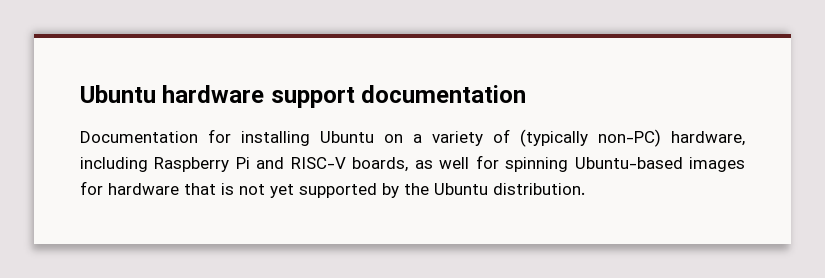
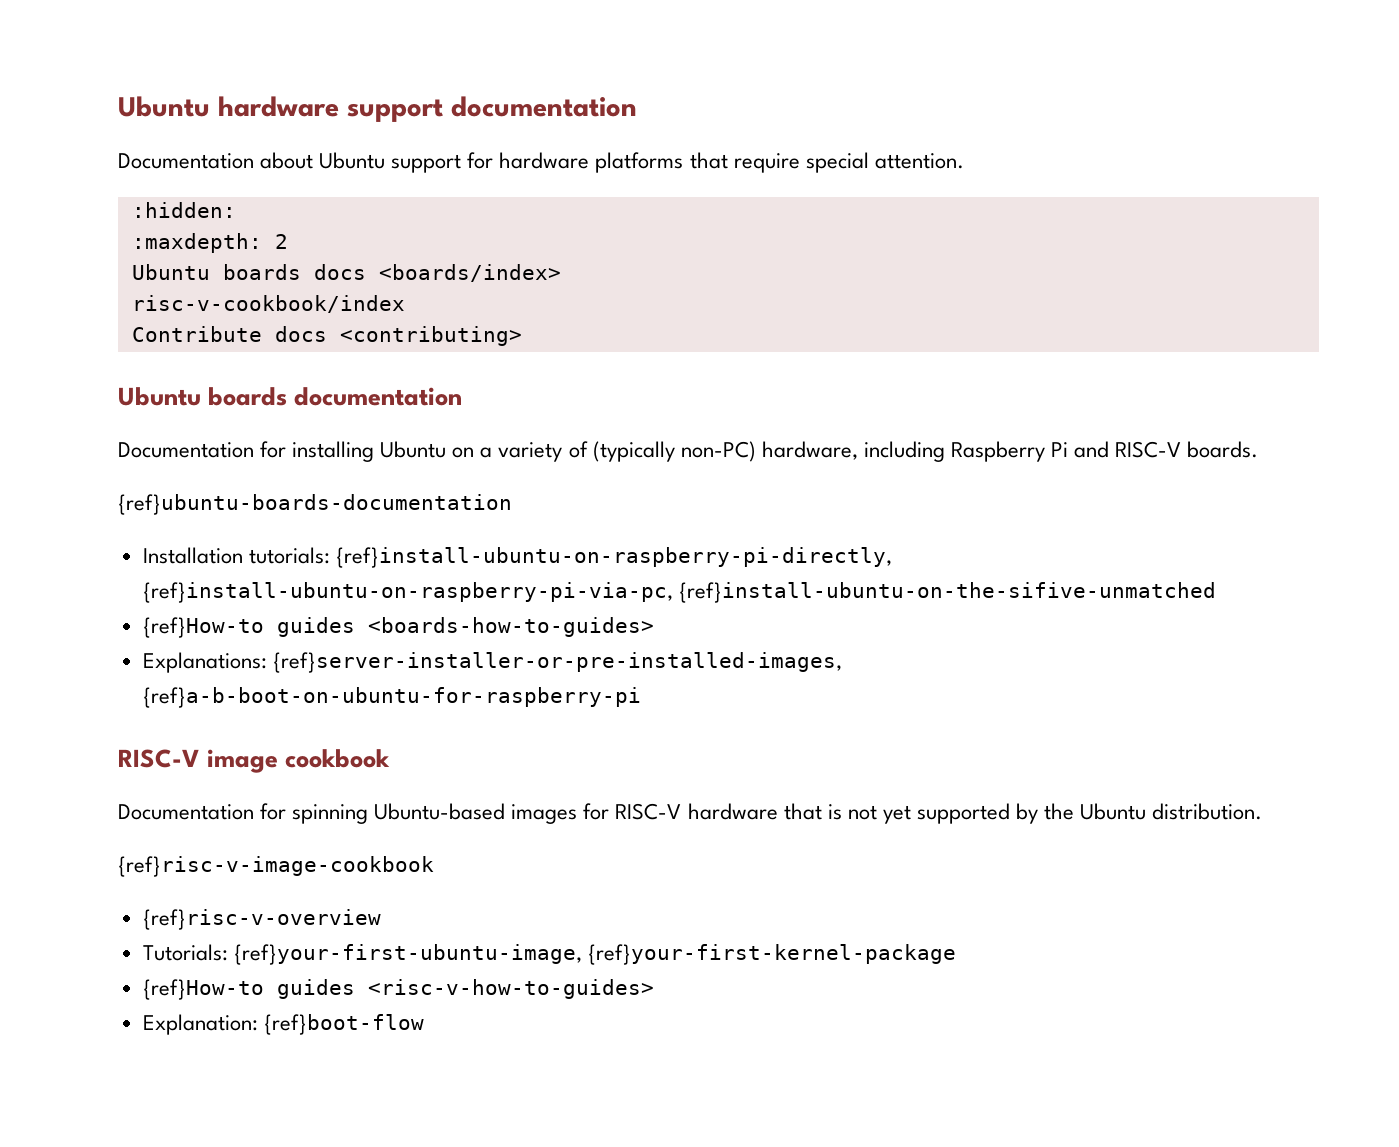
+ Documentation about Ubuntu support for hardware platforms that require special attention.
+ :hidden:
+ :maxdepth: 2
+ Ubuntu boards docs <boards/index>
+ risc-v-cookbook/index
+ Contribute docs <contributing>
+ Ubuntu boards documentation
- Documentation for installing Ubuntu on a variety of (typically non-PC) hardware, including Raspberry Pi and RISC-V boards, as well for spinning Ubuntu-based images for hardware that is not yet supported by the Ubuntu distribution.
+ Documentation for installing Ubuntu on a variety of (typically non-PC) hardware, including Raspberry Pi and RISC-V boards.
+ {ref}ubuntu-boards-documentation
+ Installation tutorials: {ref}install-ubuntu-on-raspberry-pi-directly, {ref}install-ubuntu-on-raspberry-pi-via-pc, {ref}install-ubuntu-on-the-sifive-unmatched
+ {ref}How-to guides <boards-how-to-guides>
+ Explanations: {ref}server-installer-or-pre-installed-images, {ref}a-b-boot-on-ubuntu-for-raspberry-pi
+ RISC-V image cookbook
+ Documentation for spinning Ubuntu-based images for RISC-V hardware that is not yet supported by the Ubuntu distribution.
+ {ref}risc-v-image-cookbook
+ {ref}risc-v-overview
+ Tutorials: {ref}your-first-ubuntu-image, {ref}your-first-kernel-package
+ {ref}How-to guides <risc-v-how-to-guides>
+ Explanation: {ref}boot-flow

